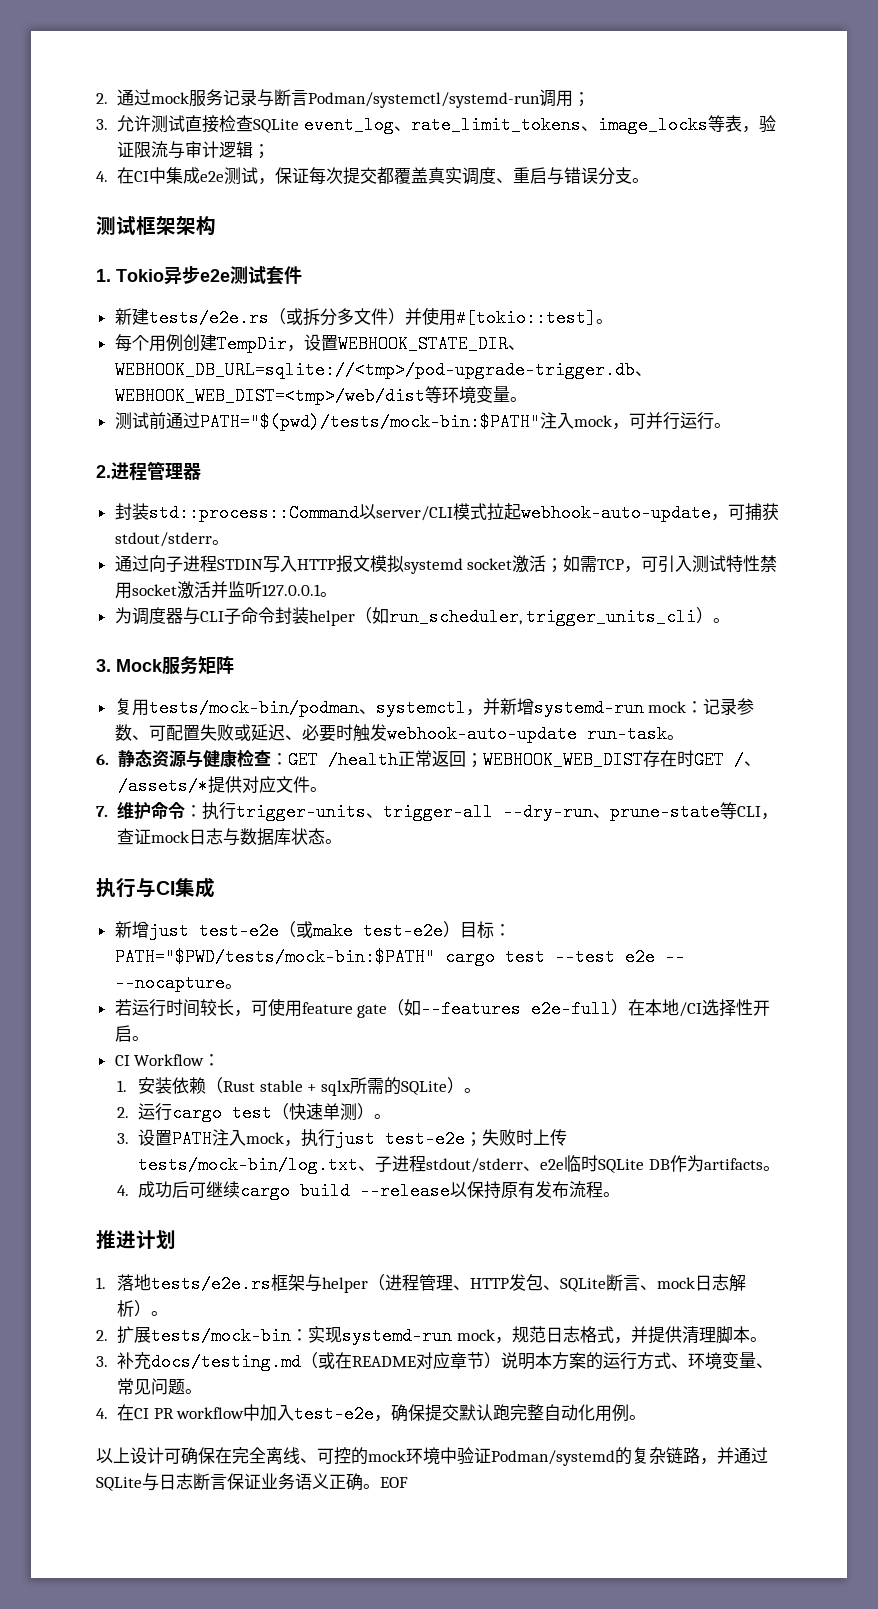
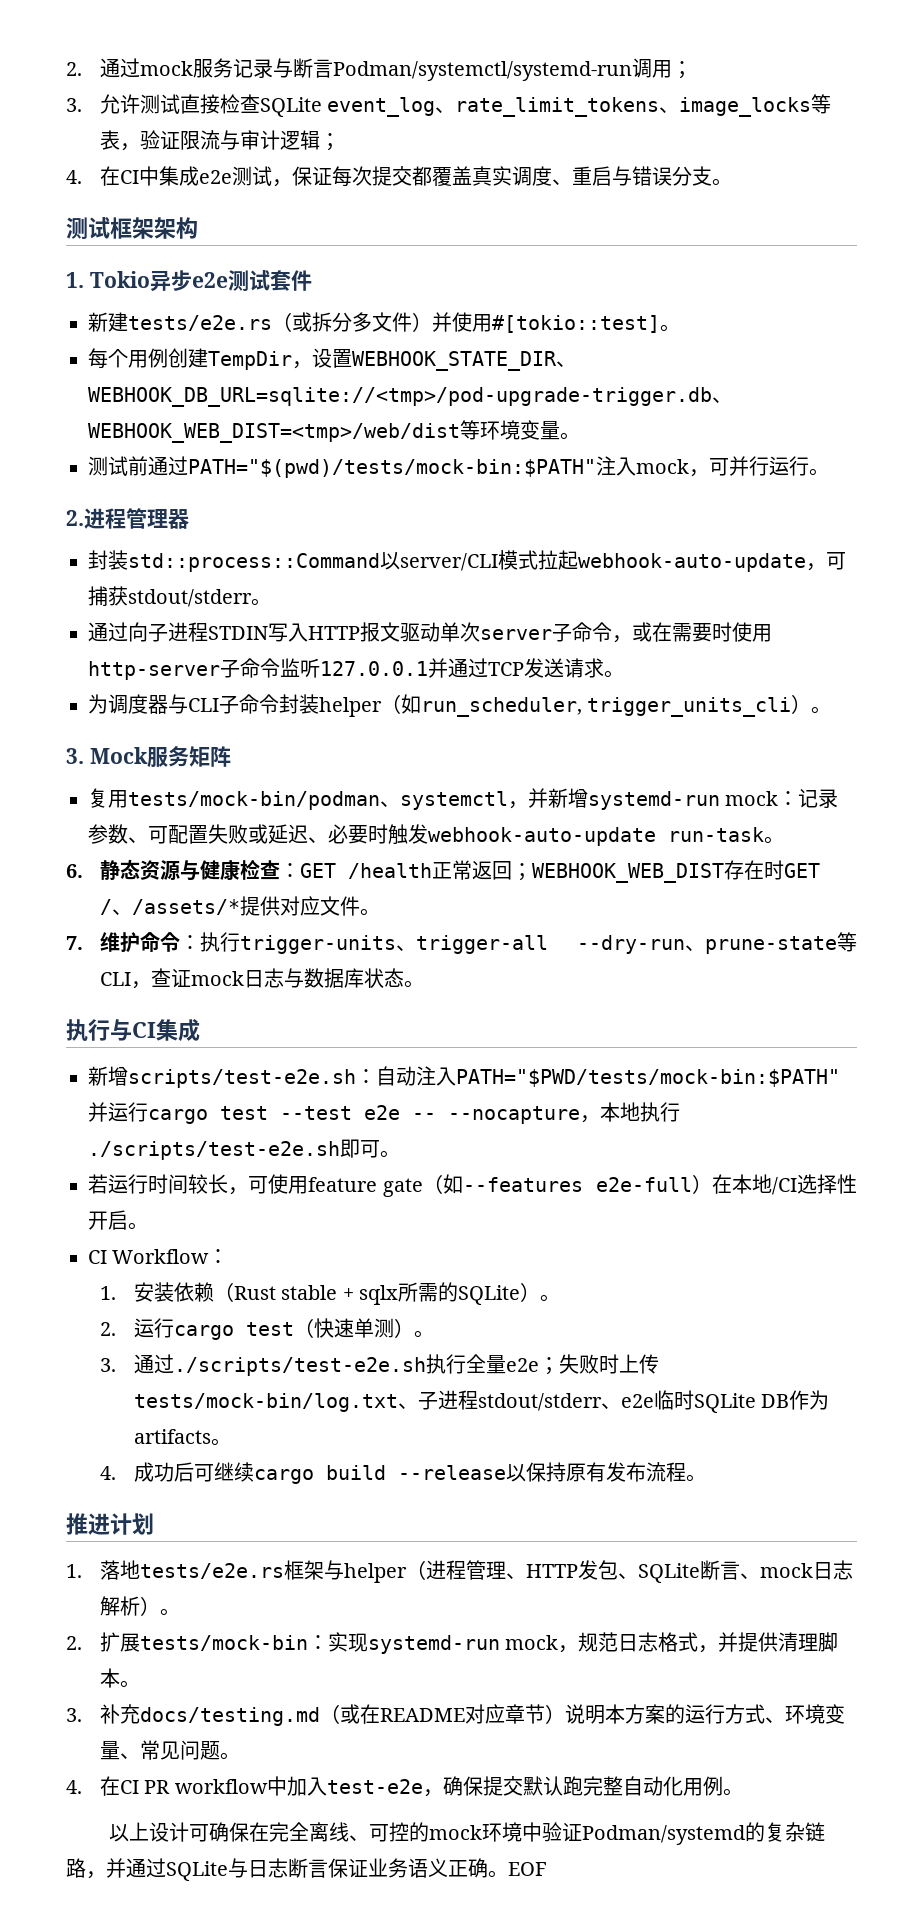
- 通过向子进程STDIN写入HTTP报文模拟systemd socket激活；如需TCP，可引入测试特性禁用socket激活并监听127.0.0.1。
+ 通过向子进程STDIN写入HTTP报文驱动单次server子命令，或在需要时使用http-server子命令监听127.0.0.1并通过TCP发送请求。
- 新增just test-e2e（或make test-e2e）目标：PATH="$PWD/tests/mock-bin:$PATH" cargo test --test e2e -- --nocapture。
+ 新增scripts/test-e2e.sh：自动注入PATH="$PWD/tests/mock-bin:$PATH"并运行cargo test --test e2e -- --nocapture，本地执行./scripts/test-e2e.sh即可。
- 3.设置PATH注入mock，执行just test-e2e；失败时上传tests/mock-bin/log.txt、子进程stdout/stderr、e2e临时SQLite DB作为artifacts。
+ 3.通过./scripts/test-e2e.sh执行全量e2e；失败时上传tests/mock-bin/log.txt、子进程stdout/stderr、e2e临时SQLite DB作为artifacts。

